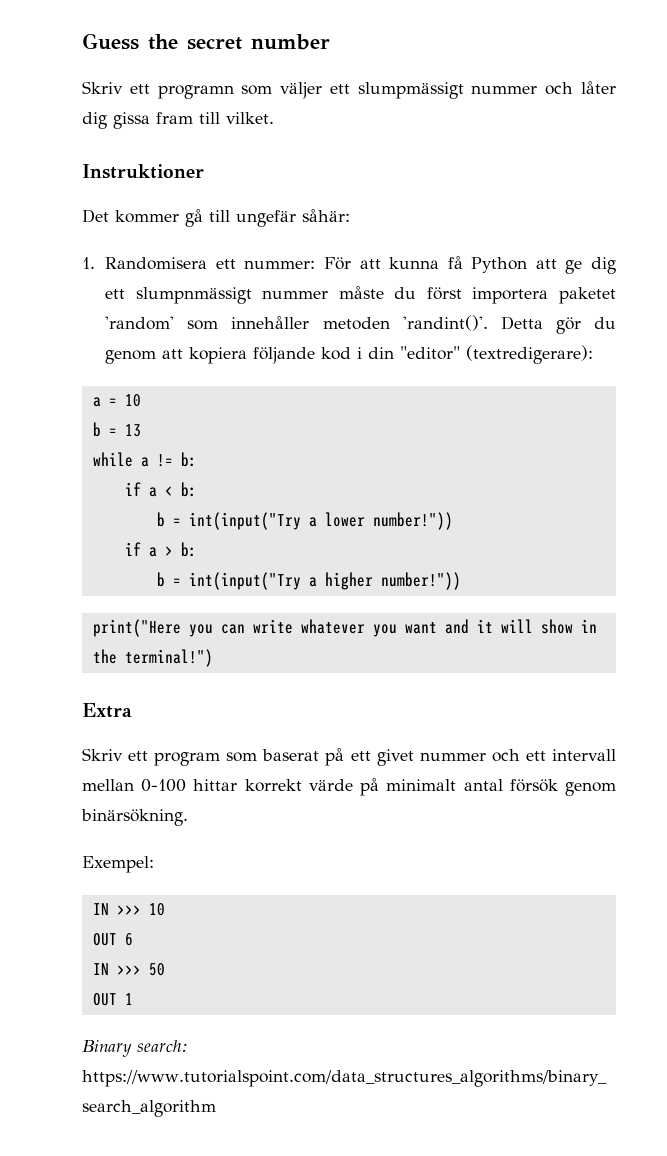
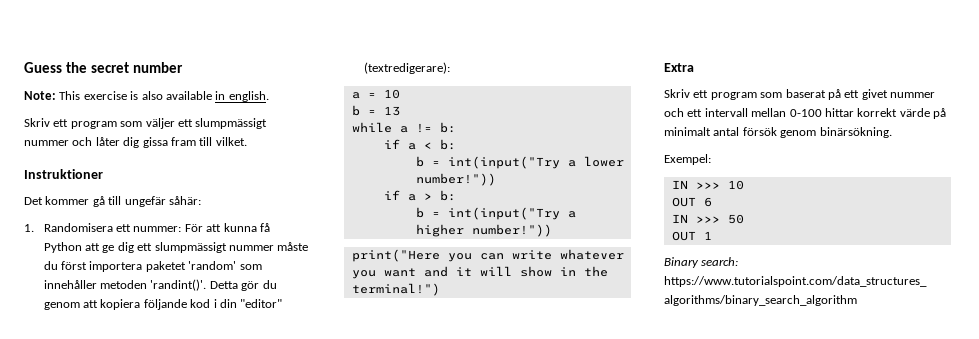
- Skriv ett programn som väljer ett slumpmässigt nummer och låter dig gissa fram till vilket.
+ Note: This exercise is also available in english.
+ Skriv ett program som väljer ett slumpmässigt nummer och låter dig gissa fram till vilket.
- 1. Randomisera ett nummer: För att kunna få Python att ge dig ett slumpnmässigt nummer måste du först importera paketet 'random' som innehåller metoden 'randint()'.
+ 1. Randomisera ett nummer: För att kunna få Python att ge dig ett slumpmässigt nummer måste du först importera paketet 'random' som innehåller metoden 'randint()'.

